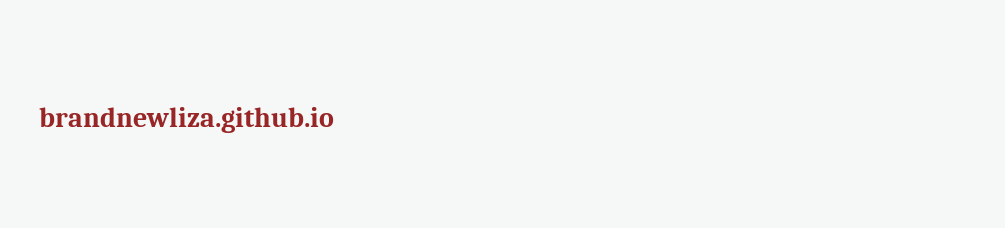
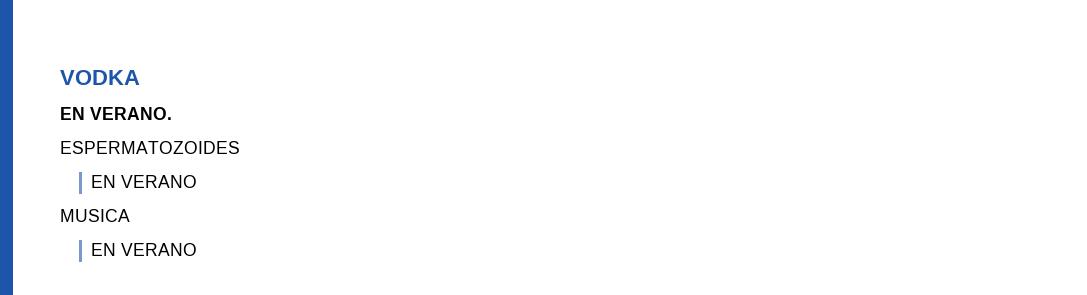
- brandnewliza.github.io
+ VODKA
+ EN VERANO.
+ ESPERMATOZOIDES
+ EN VERANO
+ MUSICA
+ EN VERANO

